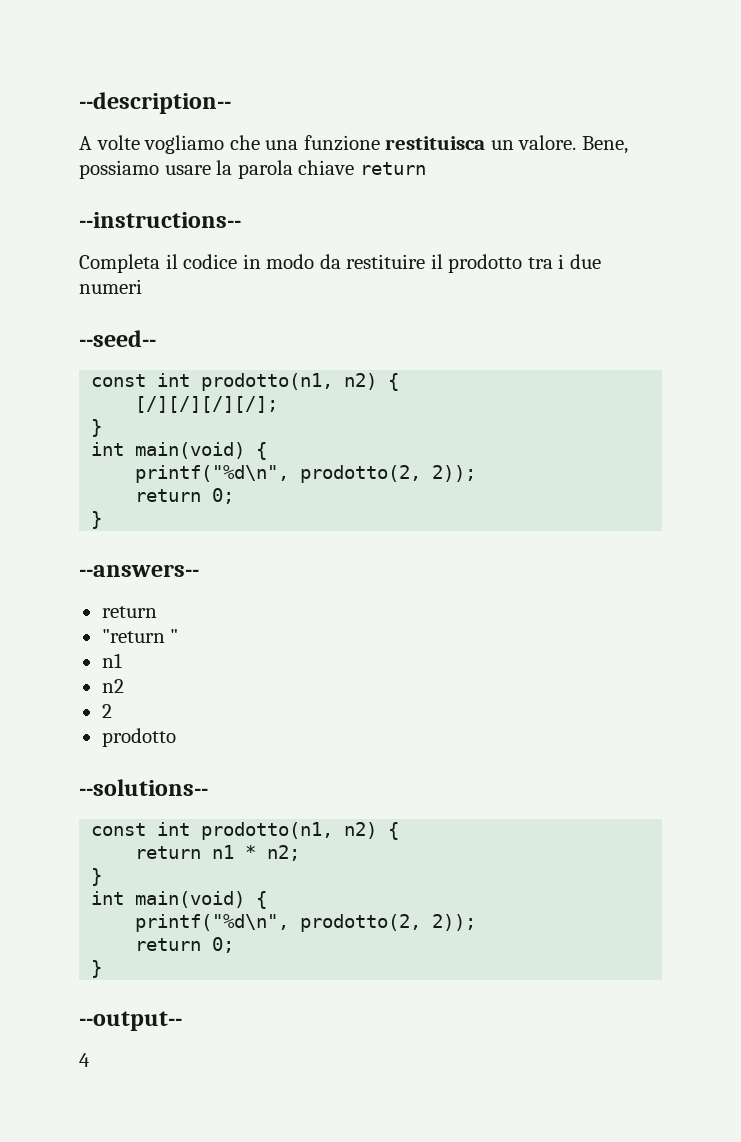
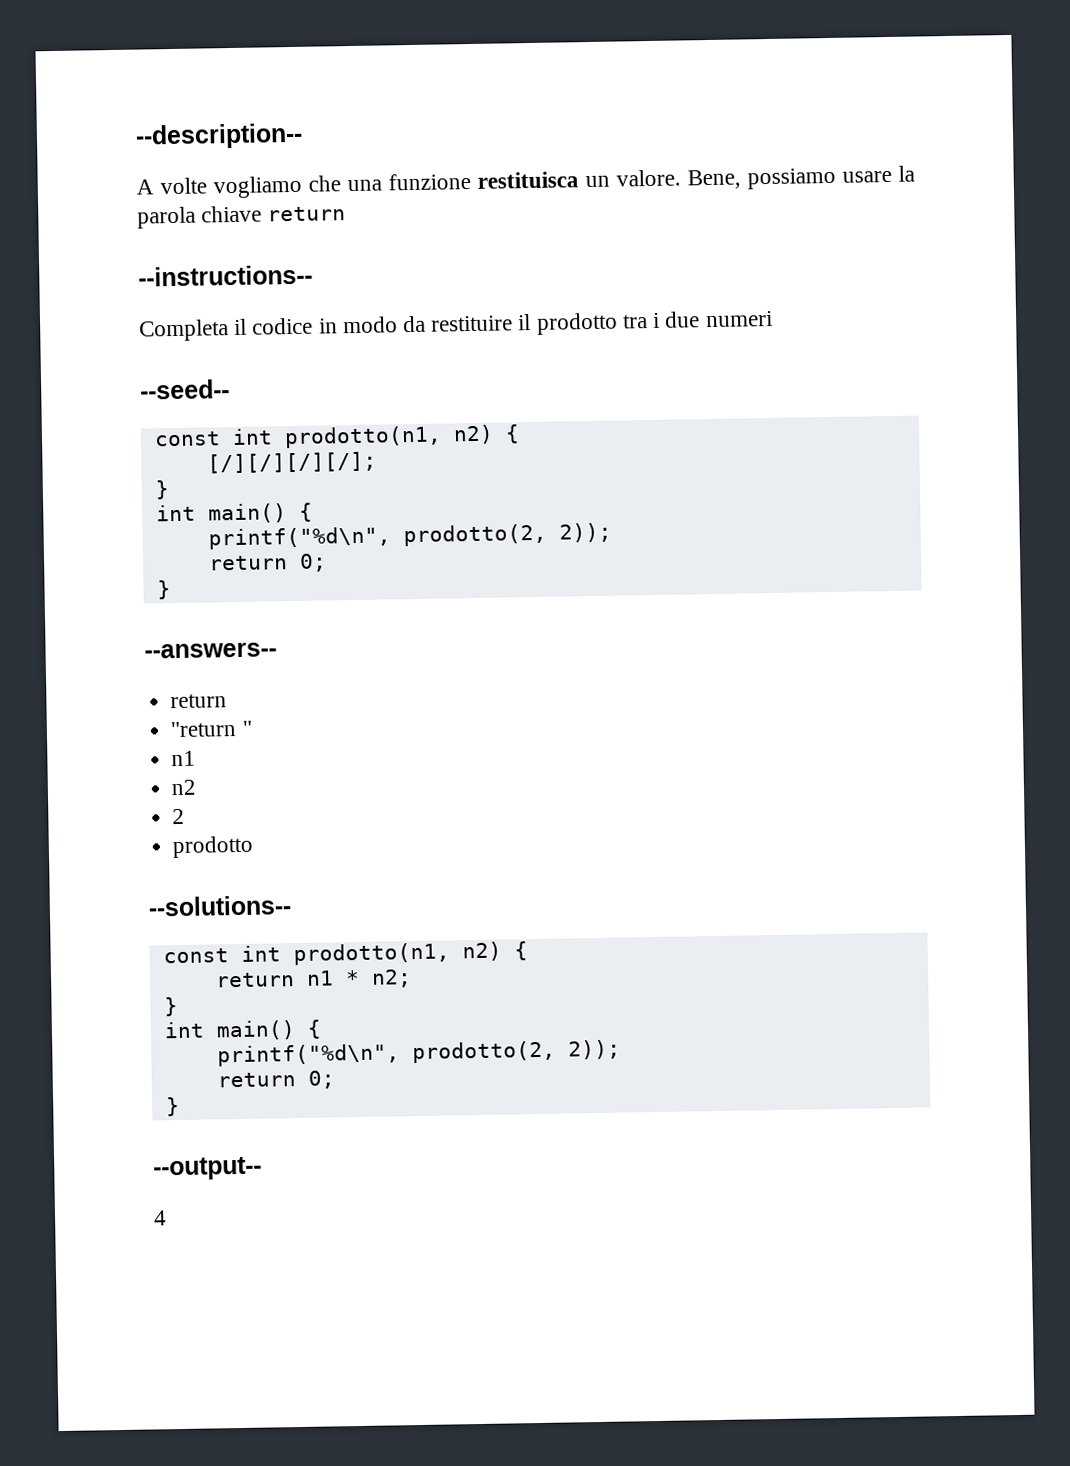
  [/][/][/][/];
  }
- int main(void) {
+ int main() {
  return n1 * n2;
  }
- int main(void) {
+ int main() {

